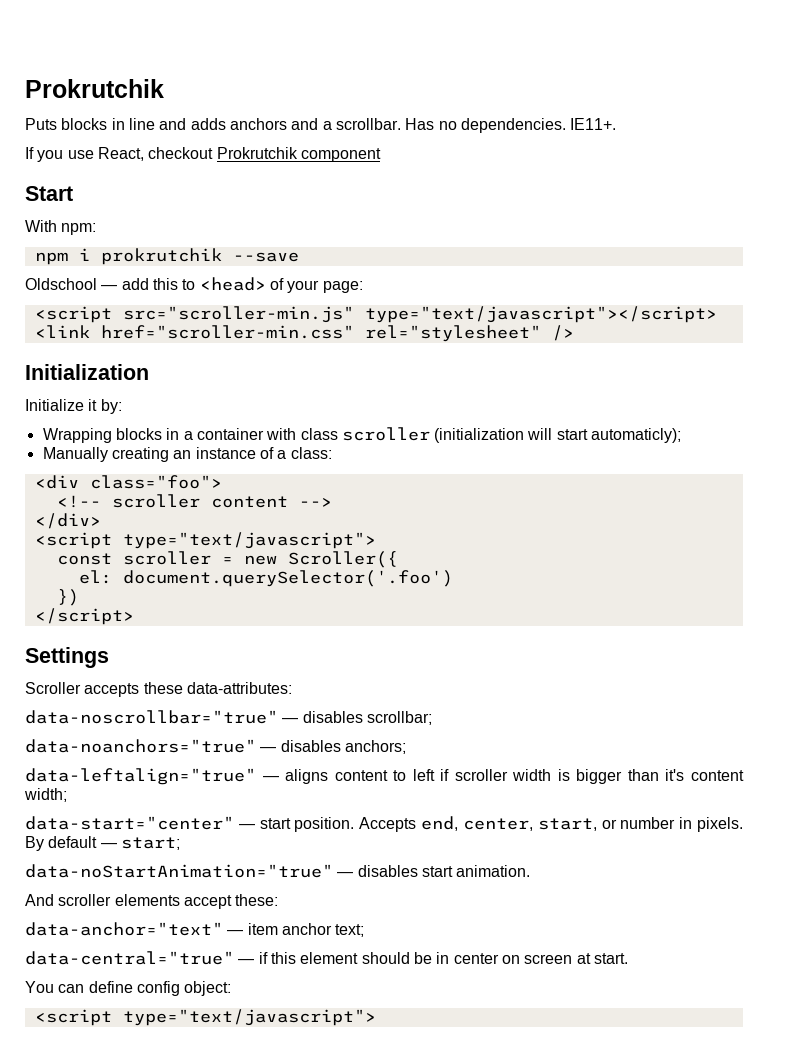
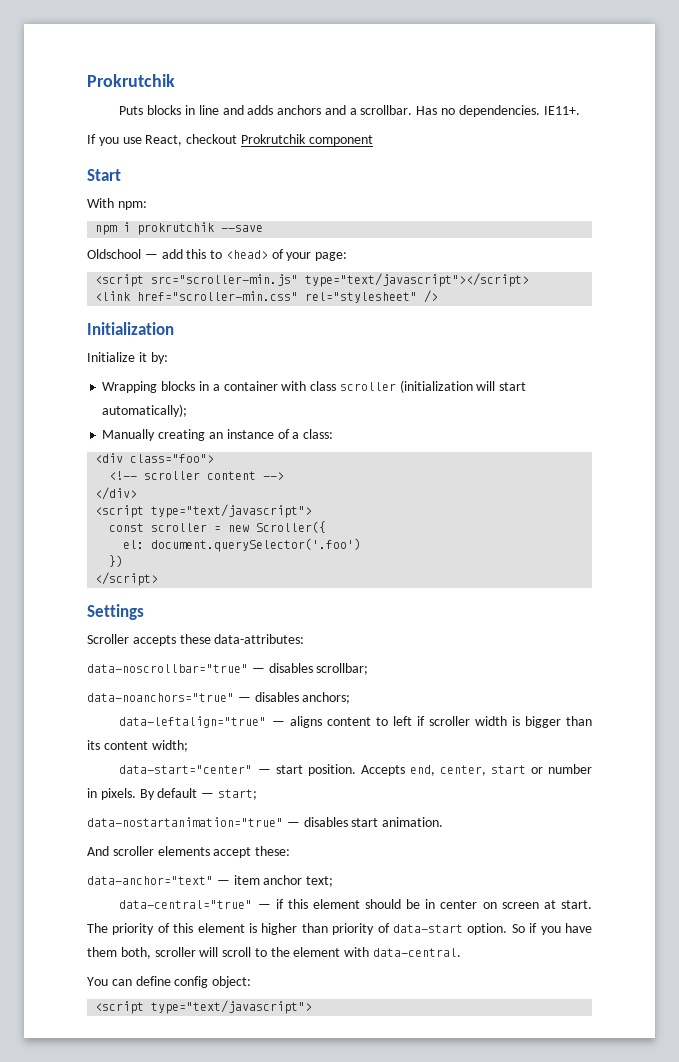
- Wrapping blocks in a container with class scroller (initialization will start automaticly);
+ Wrapping blocks in a container with class scroller (initialization will start automatically);
- data-leftalign="true" — aligns content to left if scroller width is bigger than it's content width;
+ data-leftalign="true" — aligns content to left if scroller width is bigger than its content width;
- Accepts end, center, start, or number in pixels.
+ Accepts end, center, start or number in pixels.
- data-noStartAnimation="true" — disables start animation.
+ data-nostartanimation="true" — disables start animation.
+ The priority of this element is higher than priority of data-start option. So if you have them both, scroller will scroll to the element with data-central.

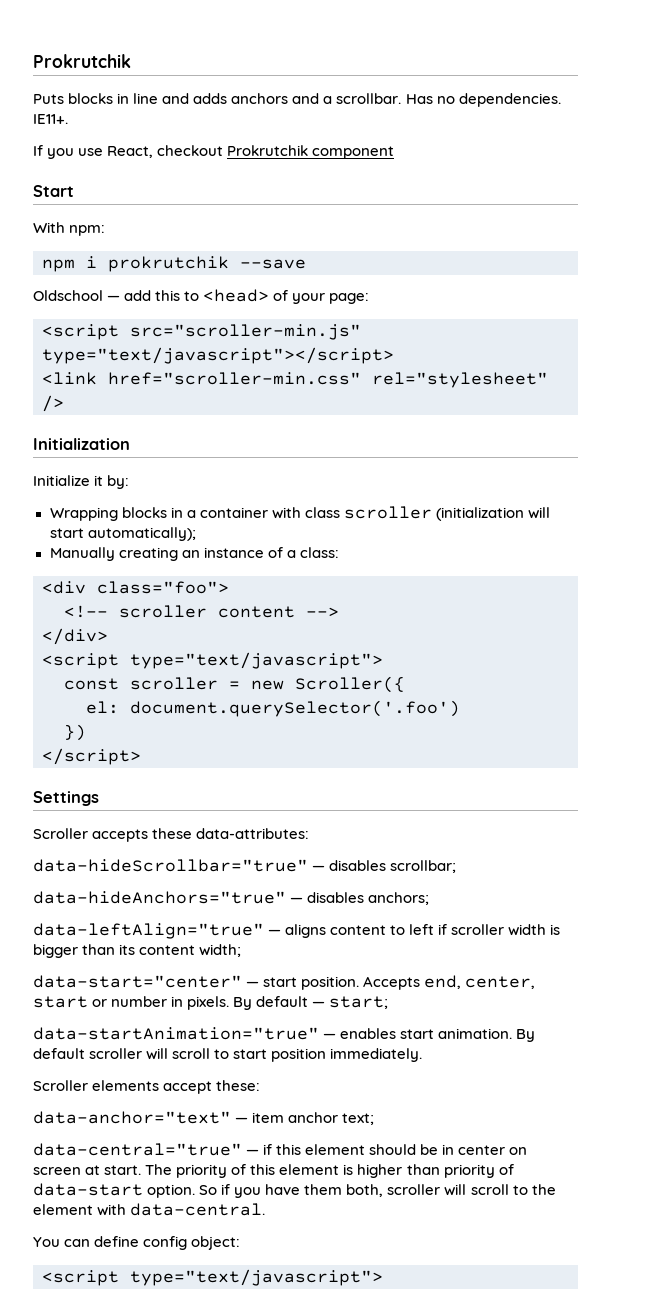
- data-noscrollbar="true" — disables scrollbar;
+ data-hideScrollbar="true" — disables scrollbar;
- data-noanchors="true" — disables anchors;
+ data-hideAnchors="true" — disables anchors;
- data-leftalign="true" — aligns content to left if scroller width is bigger than its content width;
+ data-leftAlign="true" — aligns content to left if scroller width is bigger than its content width;
- data-nostartanimation="true" — disables start animation.
- And scroller elements accept these:
+ data-startAnimation="true" — enables start animation. By default scroller will scroll to start position immediately.
+ Scroller elements accept these:

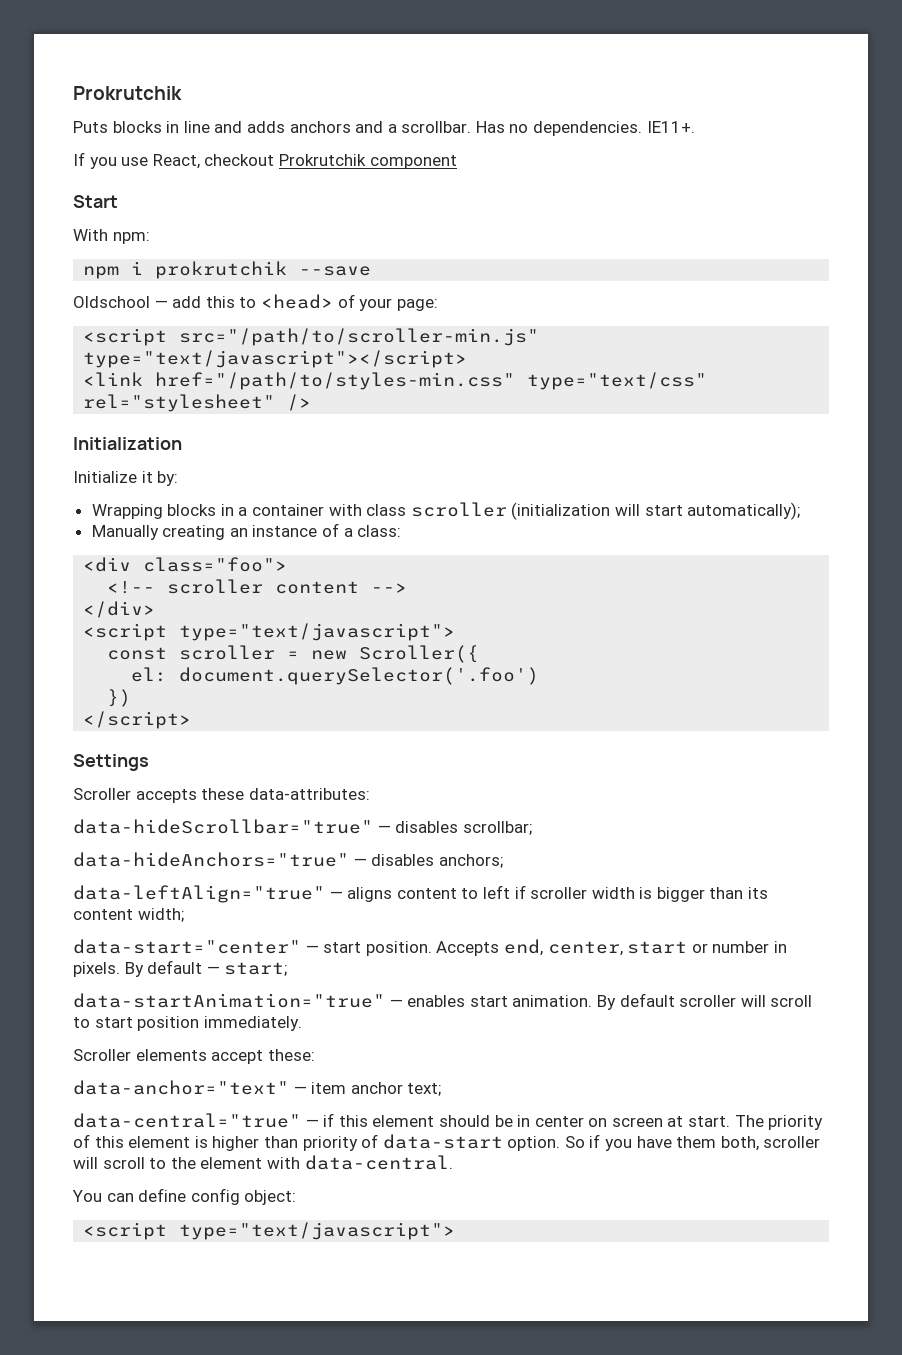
- <script src="scroller-min.js" type="text/javascript"></script>
+ <script src="/path/to/scroller-min.js" type="text/javascript"></script>
- <link href="scroller-min.css" rel="stylesheet" />
+ <link href="/path/to/styles-min.css" type="text/css" rel="stylesheet" />

